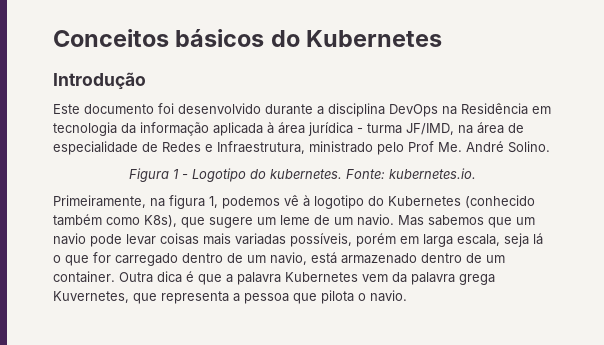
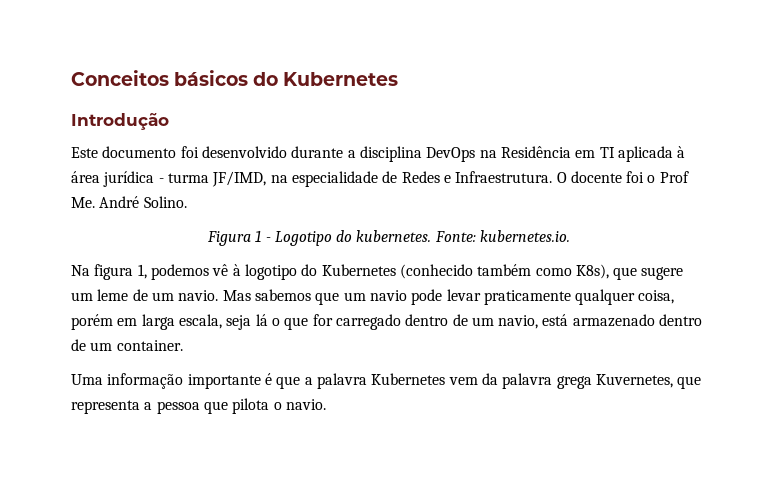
- Este documento foi desenvolvido durante a disciplina DevOps na Residência em tecnologia da informação aplicada à área jurídica - turma JF/IMD, na área de especialidade de Redes e Infraestrutura, ministrado pelo Prof Me. André Solino.
+ Este documento foi desenvolvido durante a disciplina DevOps na Residência em TI aplicada à área jurídica - turma JF/IMD, na especialidade de Redes e Infraestrutura. O docente foi o Prof Me. André Solino.
- Primeiramente, na figura 1, podemos vê à logotipo do Kubernetes (conhecido também como K8s), que sugere um leme de um navio.
+ Na figura 1, podemos vê à logotipo do Kubernetes (conhecido também como K8s), que sugere um leme de um navio.
- Mas sabemos que um navio pode levar coisas mais variadas possíveis, porém em larga escala, seja lá o que for carregado dentro de um navio, está armazenado dentro de um container. Outra dica é que a palavra Kubernetes vem da palavra grega Kuvernetes, que representa a pessoa que pilota o navio.
+ Mas sabemos que um navio pode levar praticamente qualquer coisa, porém em larga escala, seja lá o que for carregado dentro de um navio, está armazenado dentro de um container.
+ Uma informação importante é que a palavra Kubernetes vem da palavra grega Kuvernetes, que representa a pessoa que pilota o navio.

